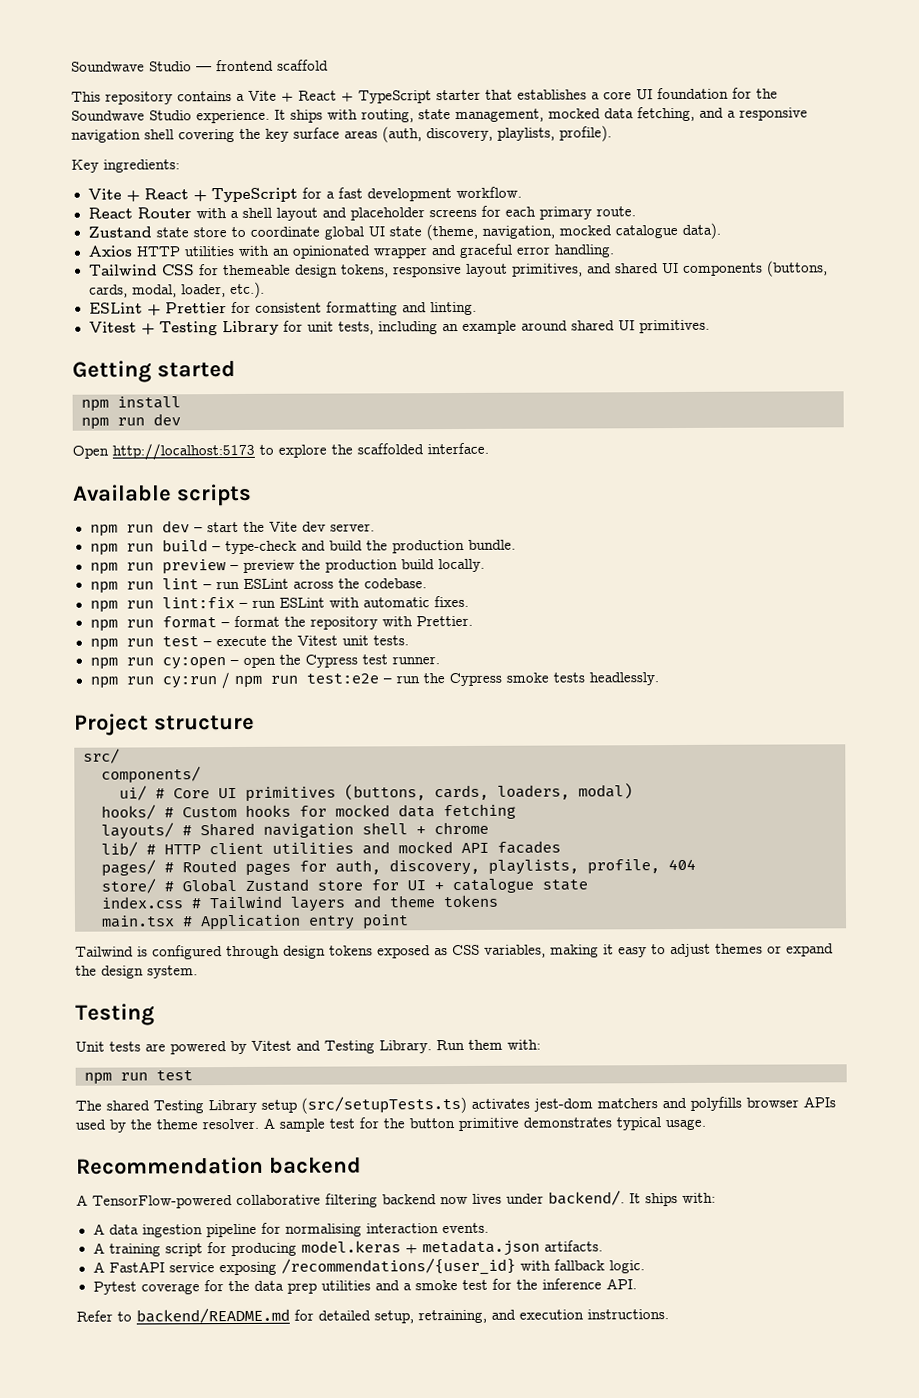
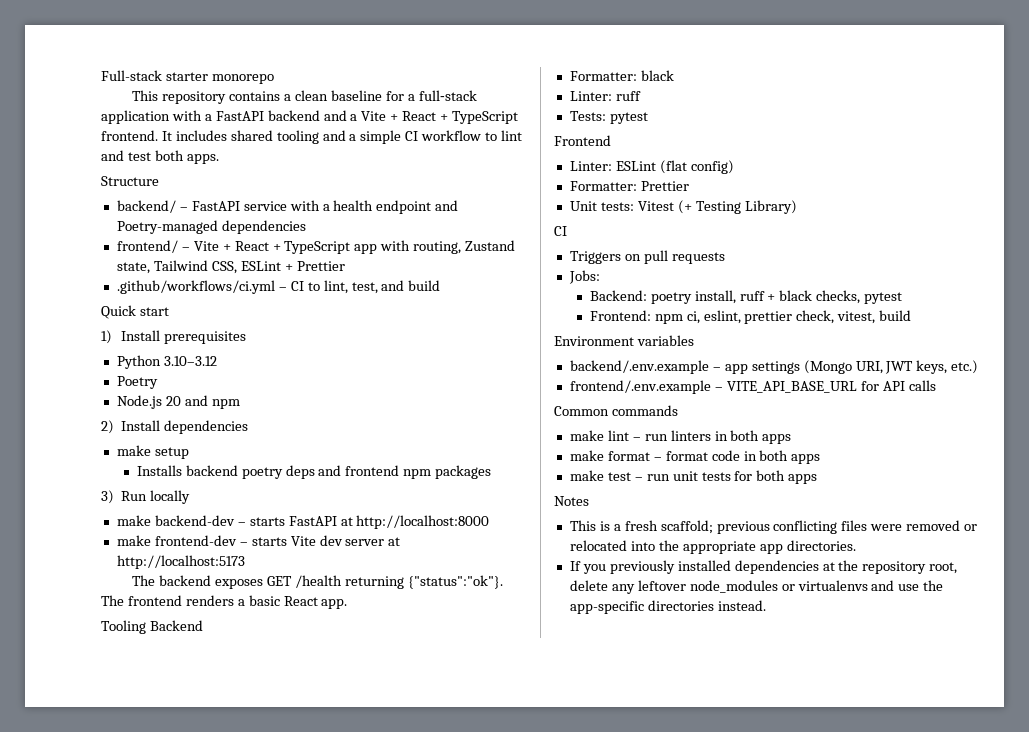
- Soundwave Studio — frontend scaffold
+ Full-stack starter monorepo
- This repository contains a Vite + React + TypeScript starter that establishes a core UI foundation for the Soundwave Studio experience. It ships with routing, state management, mocked data fetching, and a responsive navigation shell covering the key surface areas (auth, discovery, playlists, profile).
- Key ingredients:
- Vite + React + TypeScript for a fast development workflow.
- React Router with a shell layout and placeholder screens for each primary route.
- Zustand state store to coordinate global UI state (theme, navigation, mocked catalogue data).
- Axios HTTP utilities with an opinionated wrapper and graceful error handling.
- Tailwind CSS for themeable design tokens, responsive layout primitives, and shared UI components (buttons, cards, modal, loader, etc.).
- ESLint + Prettier for consistent formatting and linting.
- Vitest + Testing Library for unit tests, including an example around shared UI primitives.
- Getting started
- npm install
- npm run dev
- Open http://localhost:5173 to explore the scaffolded interface.
- Available scripts
- npm run dev – start the Vite dev server.
- npm run build – type-check and build the production bundle.
- npm run preview – preview the production build locally.
- npm run lint – run ESLint across the codebase.
- npm run lint:fix – run ESLint with automatic fixes.
- npm run format – format the repository with Prettier.
- npm run test – execute the Vitest unit tests.
- npm run cy:open – open the Cypress test runner.
- npm run cy:run / npm run test:e2e – run the Cypress smoke tests headlessly.
- Project structure
- src/
- components/
- ui/ # Core UI primitives (buttons, cards, loaders, modal)
- hooks/ # Custom hooks for mocked data fetching
- layouts/ # Shared navigation shell + chrome
- lib/ # HTTP client utilities and mocked API facades
- pages/ # Routed pages for auth, discovery, playlists, profile, 404
- store/ # Global Zustand store for UI + catalogue state
- index.css # Tailwind layers and theme tokens
- main.tsx # Application entry point
- Tailwind is configured through design tokens exposed as CSS variables, making it easy to adjust themes or expand the design system.
- Testing
- Unit tests are powered by Vitest and Testing Library. Run them with:
- npm run test
- The shared Testing Library setup (src/setupTests.ts) activates jest-dom matchers and polyfills browser APIs used by the theme resolver. A sample test for the button primitive demonstrates typical usage.
- Recommendation backend
- A TensorFlow-powered collaborative filtering backend now lives under backend/. It ships with:
- A data ingestion pipeline for normalising interaction events.
- A training script for producing model.keras + metadata.json artifacts.
- A FastAPI service exposing /recommendations/{user_id} with fallback logic.
- Pytest coverage for the data prep utilities and a smoke test for the inference API.
- Refer to backend/README.md for detailed setup, retraining, and execution instructions.
+ This repository contains a clean baseline for a full‑stack application with a FastAPI backend and a Vite + React + TypeScript frontend. It includes shared tooling and a simple CI workflow to lint and test both apps.
+ Structure
+ backend/ – FastAPI service with a health endpoint and Poetry-managed dependencies
+ frontend/ – Vite + React + TypeScript app with routing, Zustand state, Tailwind CSS, ESLint + Prettier
+ .github/workflows/ci.yml – CI to lint, test, and build
+ Quick start
+ 1) Install prerequisites
+ Python 3.10–3.12
+ Poetry
+ Node.js 20 and npm
+ 2) Install dependencies
+ make setup
+ Installs backend poetry deps and frontend npm packages
+ 3) Run locally
+ make backend-dev – starts FastAPI at http://localhost:8000
+ make frontend-dev – starts Vite dev server at http://localhost:5173
+ The backend exposes GET /health returning {"status":"ok"}. The frontend renders a basic React app.
+ Tooling Backend
+ Formatter: black
+ Linter: ruff
+ Tests: pytest
+ Frontend
+ Linter: ESLint (flat config)
+ Formatter: Prettier
+ Unit tests: Vitest (+ Testing Library)
+ CI
+ Triggers on pull requests
+ Jobs:
+ Backend: poetry install, ruff + black checks, pytest
+ Frontend: npm ci, eslint, prettier check, vitest, build
+ Environment variables
+ backend/.env.example – app settings (Mongo URI, JWT keys, etc.)
+ frontend/.env.example – VITE_API_BASE_URL for API calls
+ Common commands
+ make lint – run linters in both apps
+ make format – format code in both apps
+ make test – run unit tests for both apps
+ Notes
+ This is a fresh scaffold; previous conflicting files were removed or relocated into the appropriate app directories.
+ If you previously installed dependencies at the repository root, delete any leftover node_modules or virtualenvs and use the app-specific directories instead.

